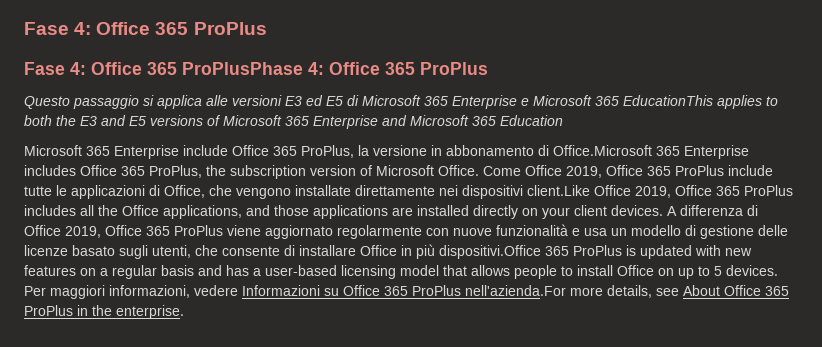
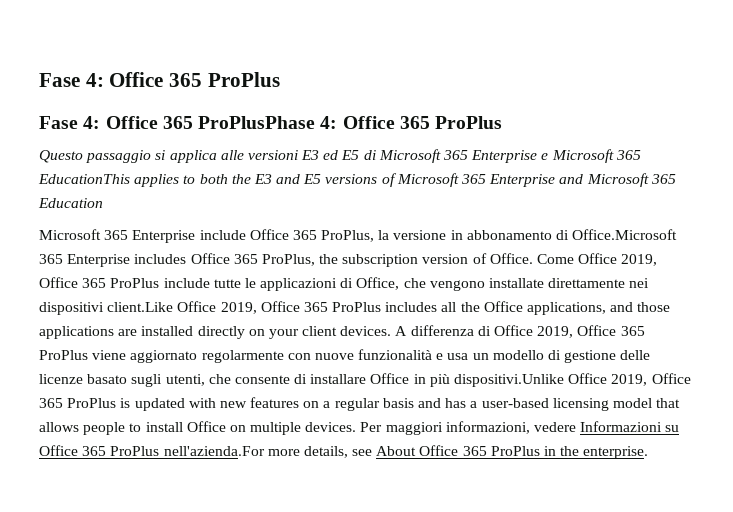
- Microsoft 365 Enterprise include Office 365 ProPlus, la versione in abbonamento di Office.Microsoft 365 Enterprise includes Office 365 ProPlus, the subscription version of Microsoft Office.
+ Microsoft 365 Enterprise include Office 365 ProPlus, la versione in abbonamento di Office.Microsoft 365 Enterprise includes Office 365 ProPlus, the subscription version of Office.
- A differenza di Office 2019, Office 365 ProPlus viene aggiornato regolarmente con nuove funzionalità e usa un modello di gestione delle licenze basato sugli utenti, che consente di installare Office in più dispositivi.Office 365 ProPlus is updated with new features on a regular basis and has a user-based licensing model that allows people to install Office on up to 5 devices.
+ A differenza di Office 2019, Office 365 ProPlus viene aggiornato regolarmente con nuove funzionalità e usa un modello di gestione delle licenze basato sugli utenti, che consente di installare Office in più dispositivi.Unlike Office 2019, Office 365 ProPlus is updated with new features on a regular basis and has a user-based licensing model that allows people to install Office on multiple devices.

